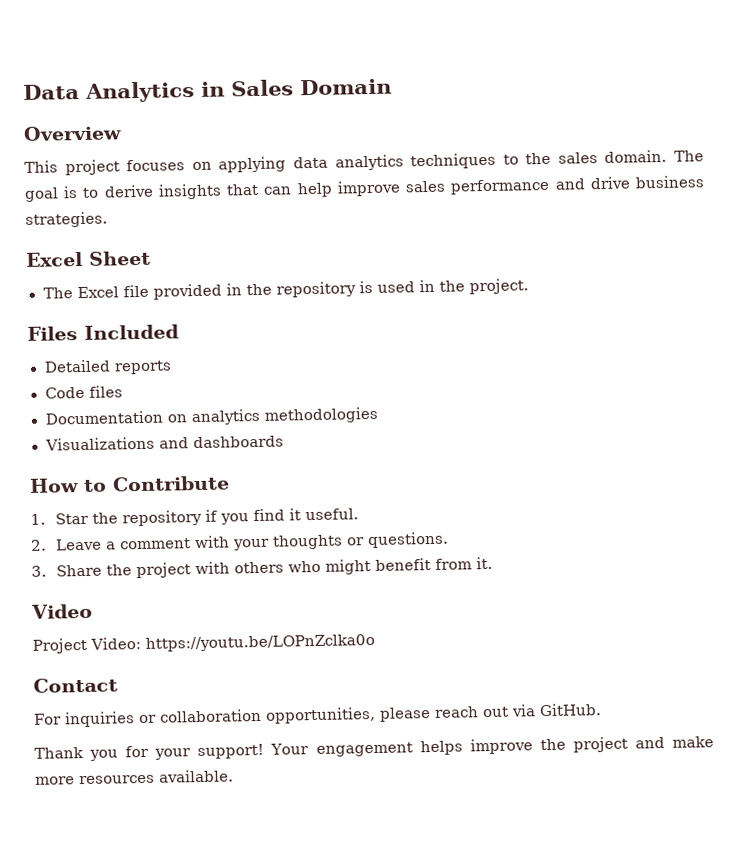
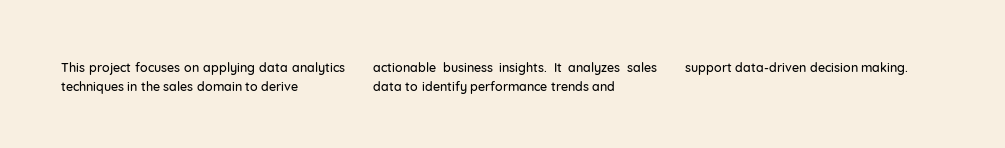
- Data Analytics in Sales Domain
- Overview
- This project focuses on applying data analytics techniques to the sales domain. The goal is to derive insights that can help improve sales performance and drive business strategies.
- Excel Sheet
- The Excel file provided in the repository is used in the project.
- Files Included
- Detailed reports
- Code files
- Documentation on analytics methodologies
- Visualizations and dashboards
- How to Contribute
- 1. Star the repository if you find it useful.
- 2. Leave a comment with your thoughts or questions.
- 3. Share the project with others who might benefit from it.
- Video
- Project Video: https://youtu.be/LOPnZclka0o
- Contact
- For inquiries or collaboration opportunities, please reach out via GitHub.
- Thank you for your support! Your engagement helps improve the project and make more resources available.
+ This project focuses on applying data analytics techniques in the sales domain to derive actionable business insights. It analyzes sales data to identify performance trends and support data-driven decision making.

